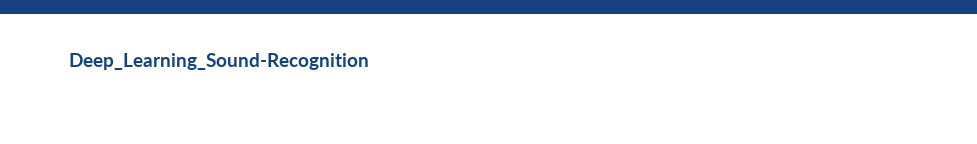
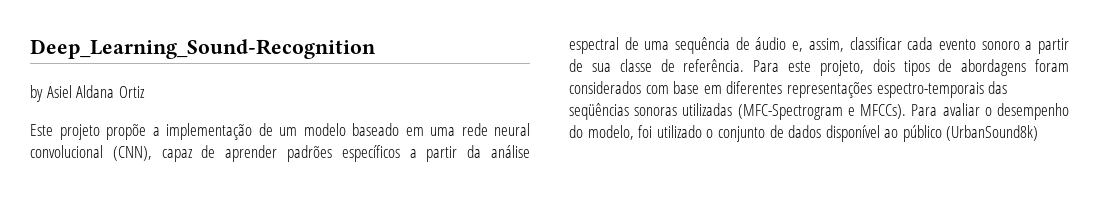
+ by Asiel Aldana Ortiz
+ Este projeto propõe a implementação de um modelo baseado em uma rede neural convolucional (CNN), capaz de aprender padrões específicos a partir da análise espectral de uma sequência de áudio e, assim, classificar cada evento sonoro a partir de sua classe de referência. Para este projeto, dois tipos de abordagens foram considerados com base em diferentes representações espectro-temporais das seqüências sonoras utilizadas (MFC-Spectrogram e MFCCs). Para avaliar o desempenho do modelo, foi utilizado o conjunto de dados disponível ao público (UrbanSound8k)

